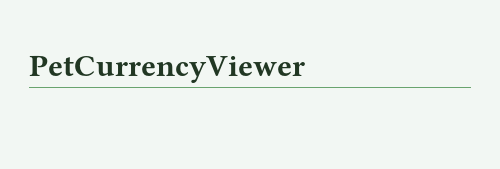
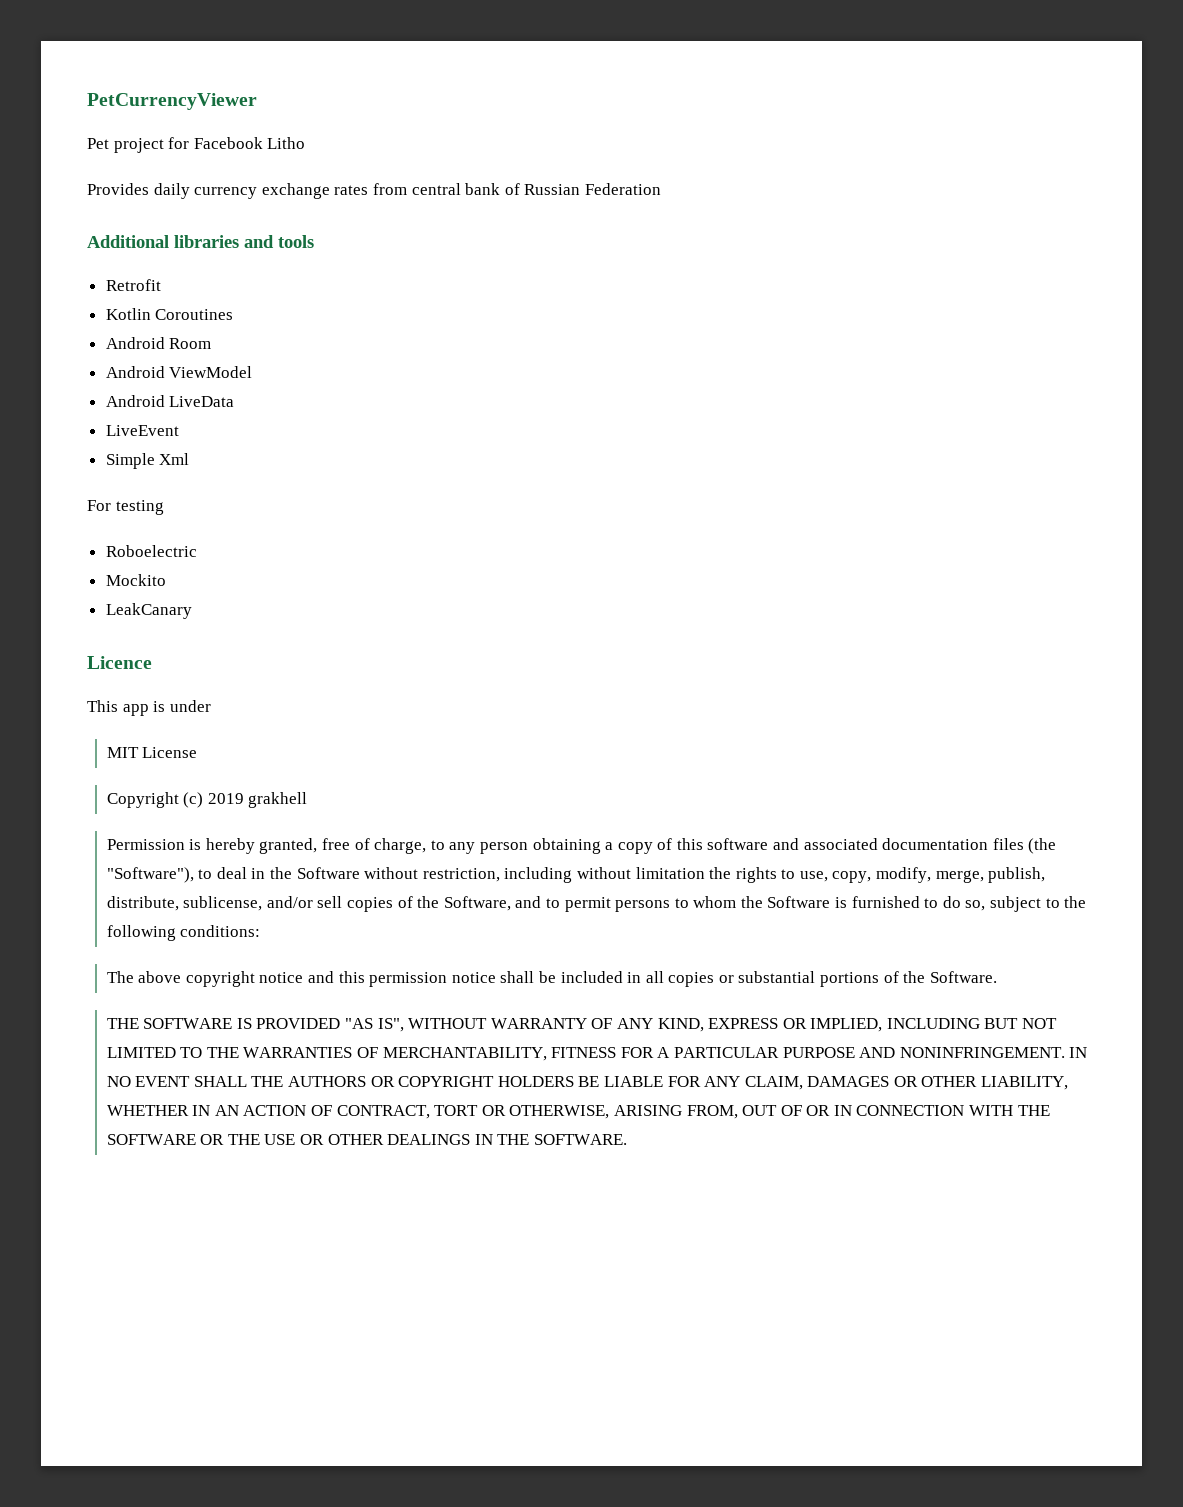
+ Pet project for Facebook Litho
+ Provides daily currency exchange rates from central bank of Russian Federation
+ Additional libraries and tools
+ Retrofit
+ Kotlin Coroutines
+ Android Room
+ Android ViewModel
+ Android LiveData
+ LiveEvent
+ Simple Xml
+ For testing
+ Roboelectric
+ Mockito
+ LeakCanary
+ Licence
+ This app is under
+ MIT License
+ Copyright (c) 2019 grakhell
+ Permission is hereby granted, free of charge, to any person obtaining a copy of this software and associated documentation files (the "Software"), to deal in the Software without restriction, including without limitation the rights to use, copy, modify, merge, publish, distribute, sublicense, and/or sell copies of the Software, and to permit persons to whom the Software is furnished to do so, subject to the following conditions:
+ The above copyright notice and this permission notice shall be included in all copies or substantial portions of the Software.
+ THE SOFTWARE IS PROVIDED "AS IS", WITHOUT WARRANTY OF ANY KIND, EXPRESS OR IMPLIED, INCLUDING BUT NOT LIMITED TO THE WARRANTIES OF MERCHANTABILITY, FITNESS FOR A PARTICULAR PURPOSE AND NONINFRINGEMENT. IN NO EVENT SHALL THE AUTHORS OR COPYRIGHT HOLDERS BE LIABLE FOR ANY CLAIM, DAMAGES OR OTHER LIABILITY, WHETHER IN AN ACTION OF CONTRACT, TORT OR OTHERWISE, ARISING FROM, OUT OF OR IN CONNECTION WITH THE SOFTWARE OR THE USE OR OTHER DEALINGS IN THE SOFTWARE.

